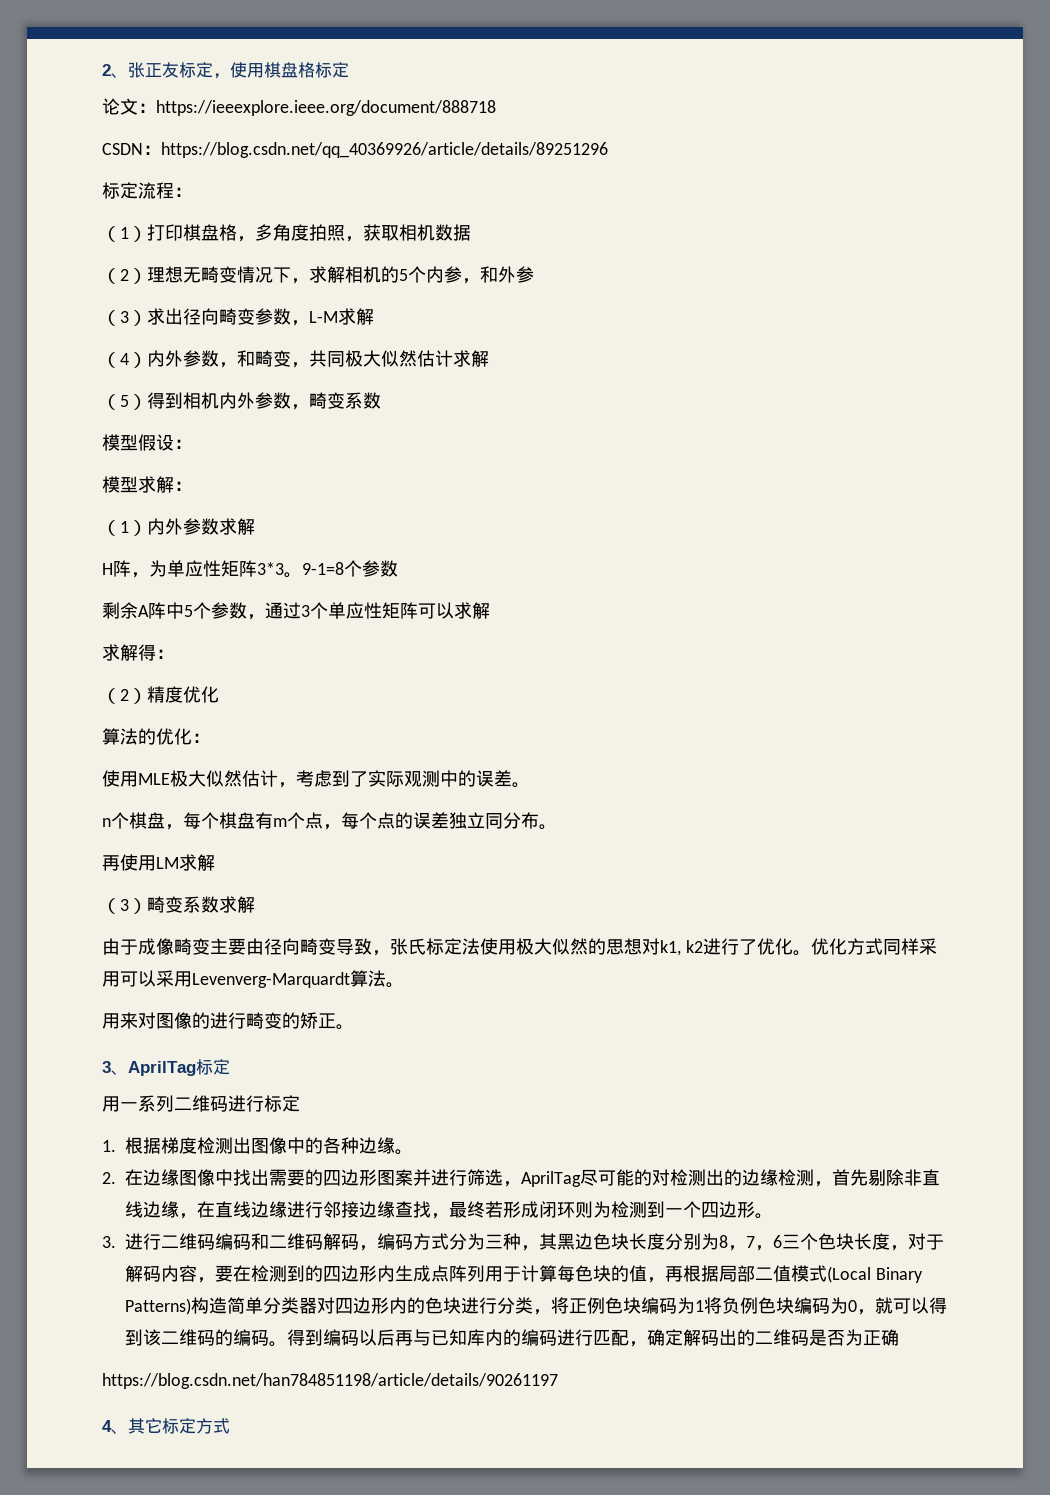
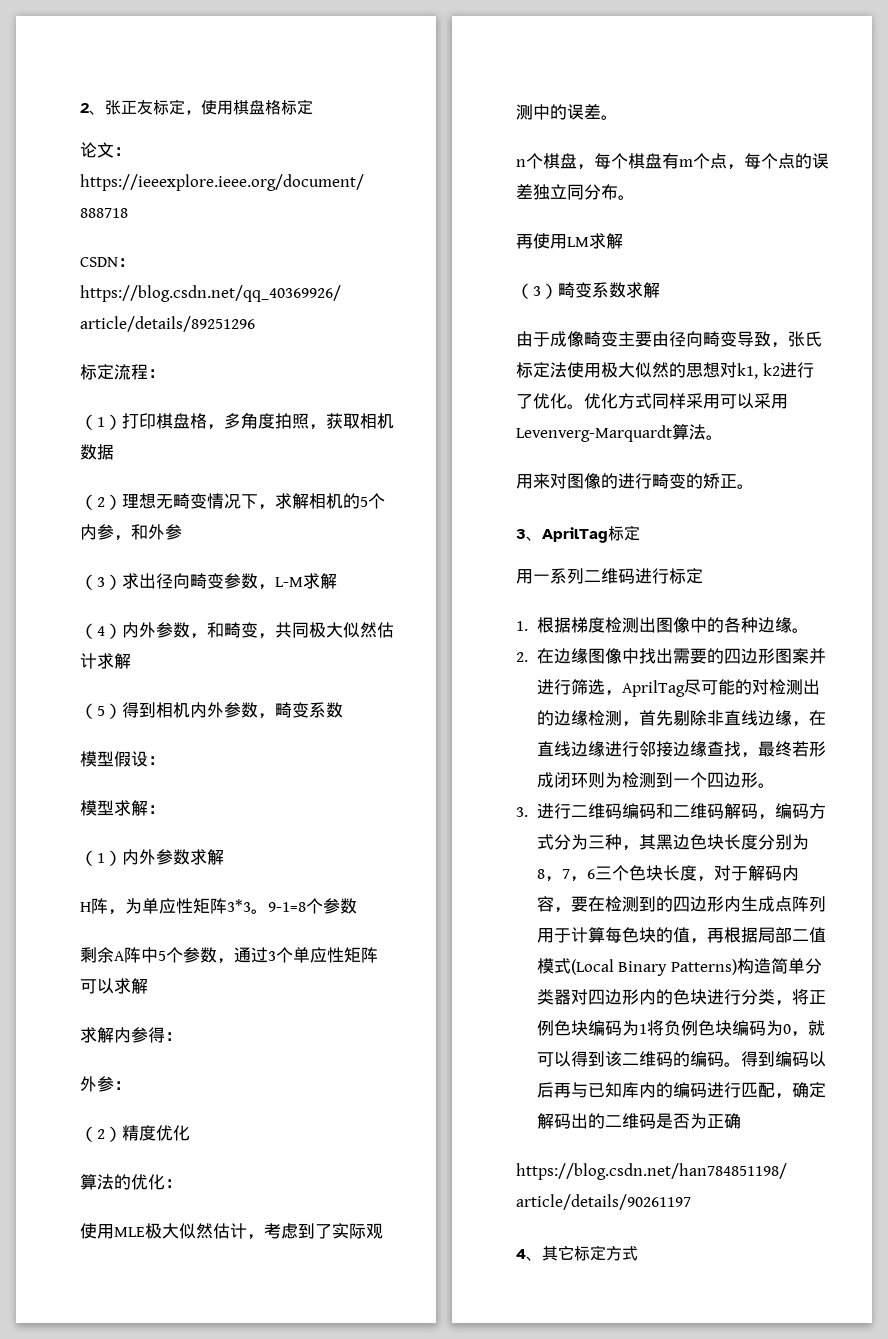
- 求解得：
+ 求解内参得：
+ 外参：

